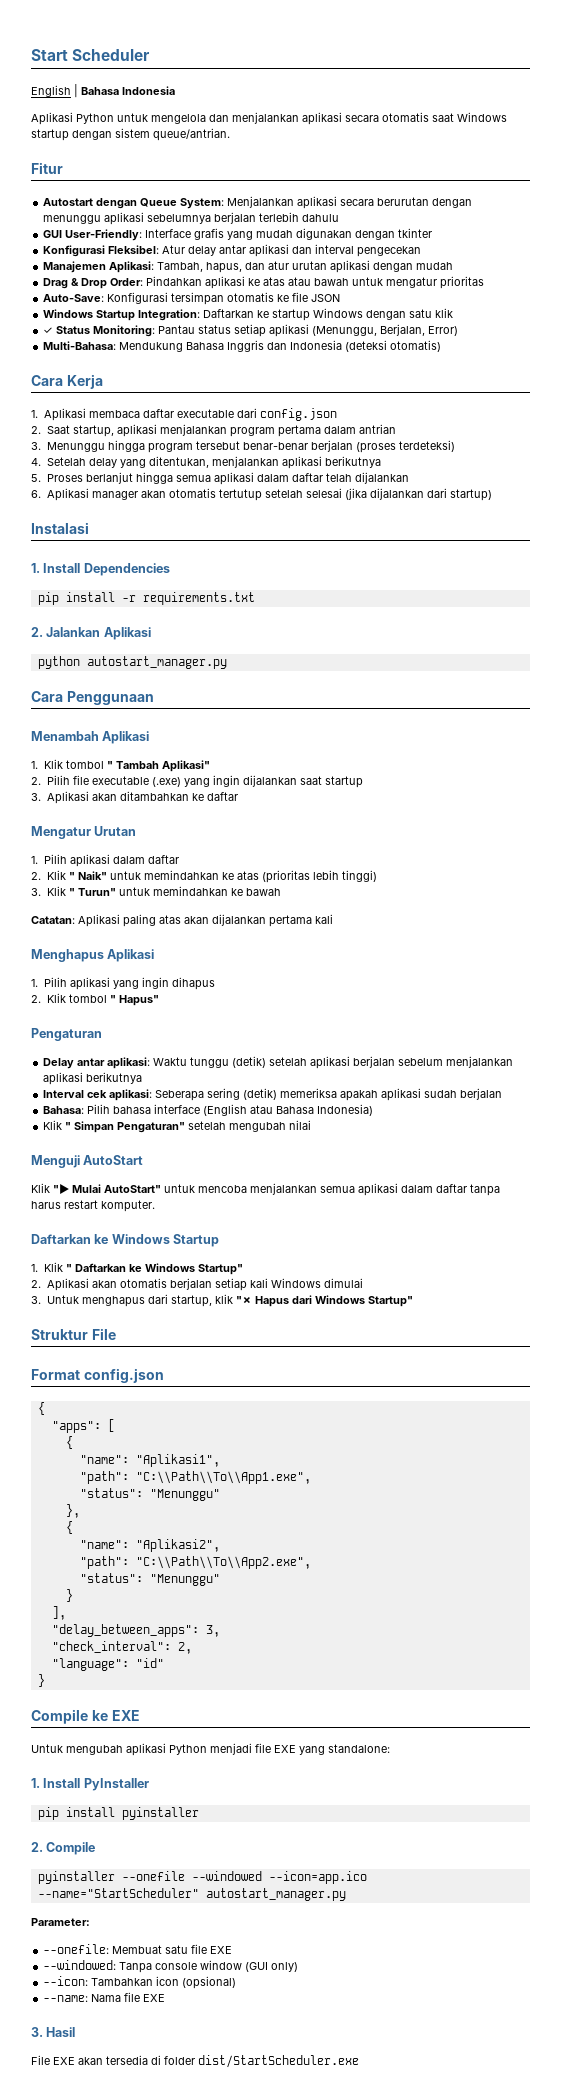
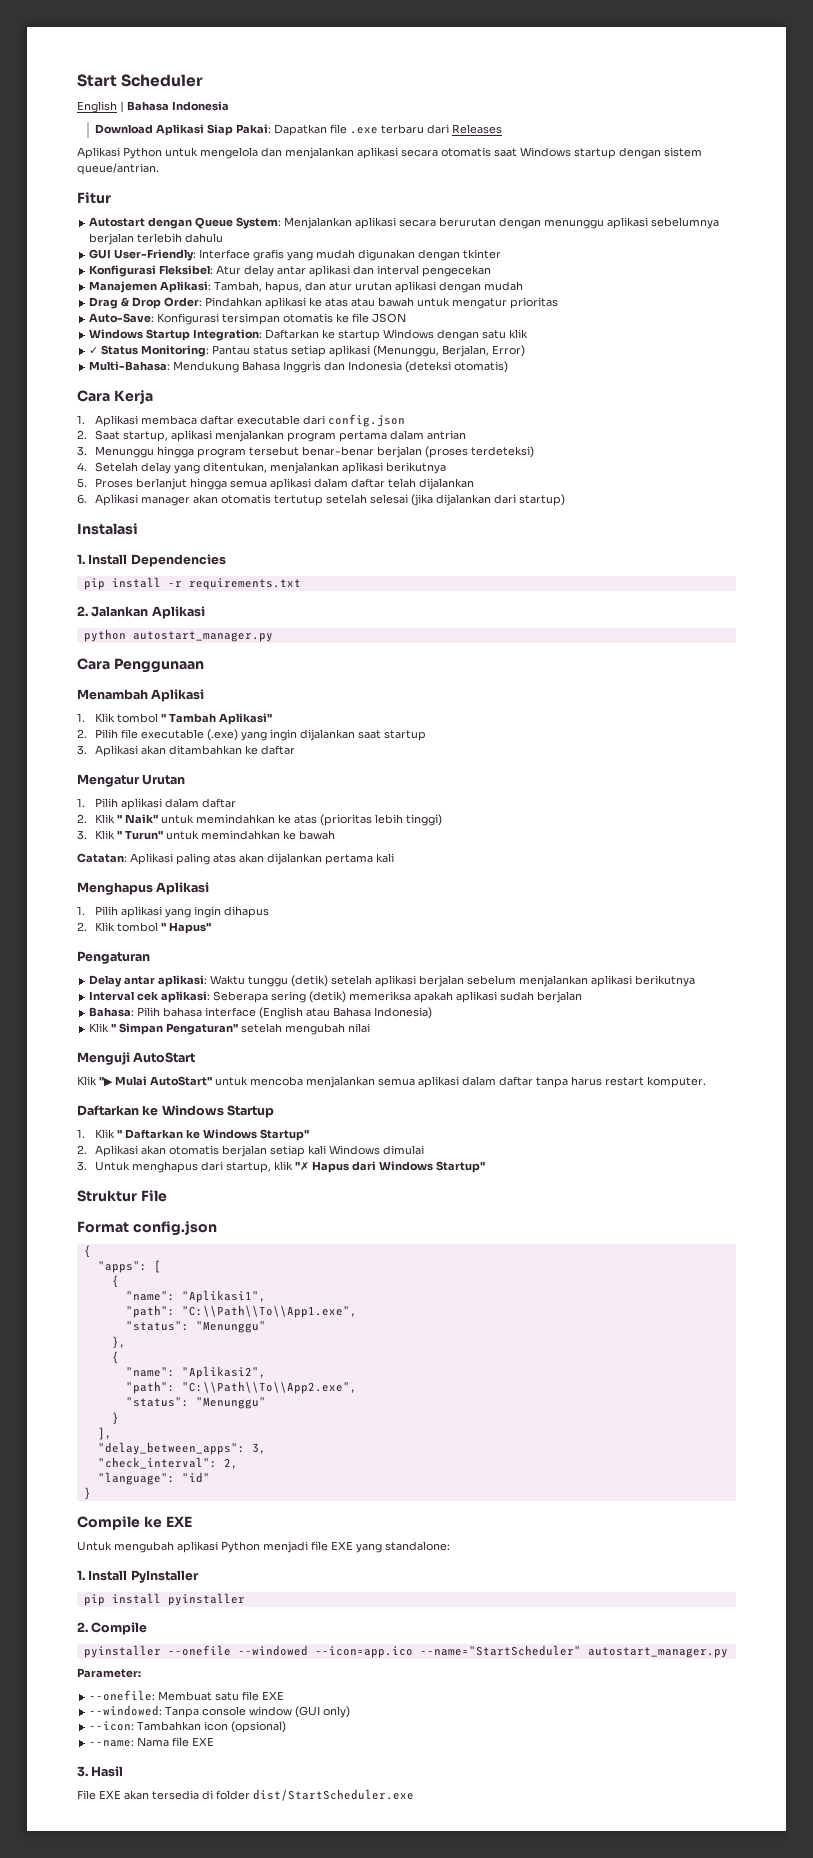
+ Download Aplikasi Siap Pakai: Dapatkan file .exe terbaru dari Releases

